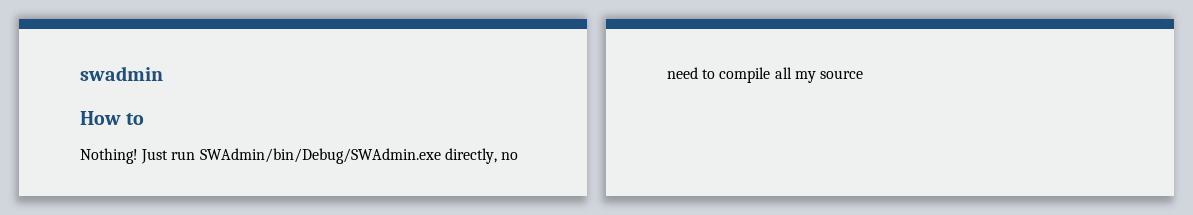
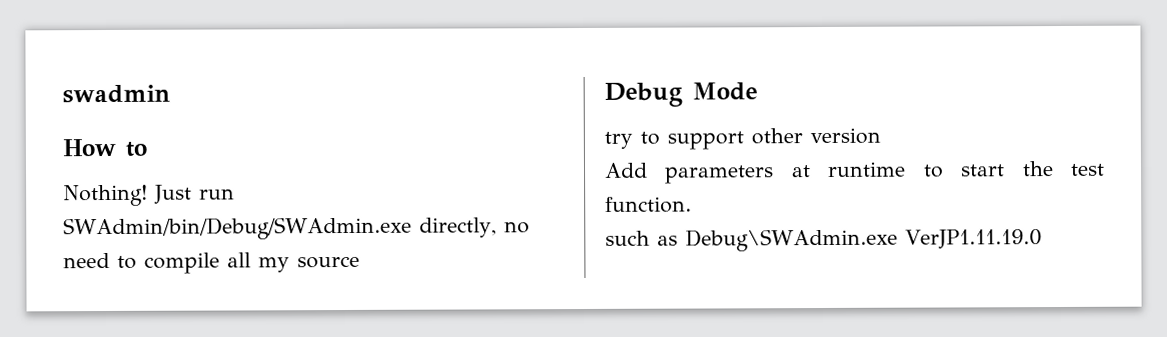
+ Debug Mode
+ try to support other version
+ Add parameters at runtime to start the test function.
+ such as Debug\SWAdmin.exe VerJP1.11.19.0

